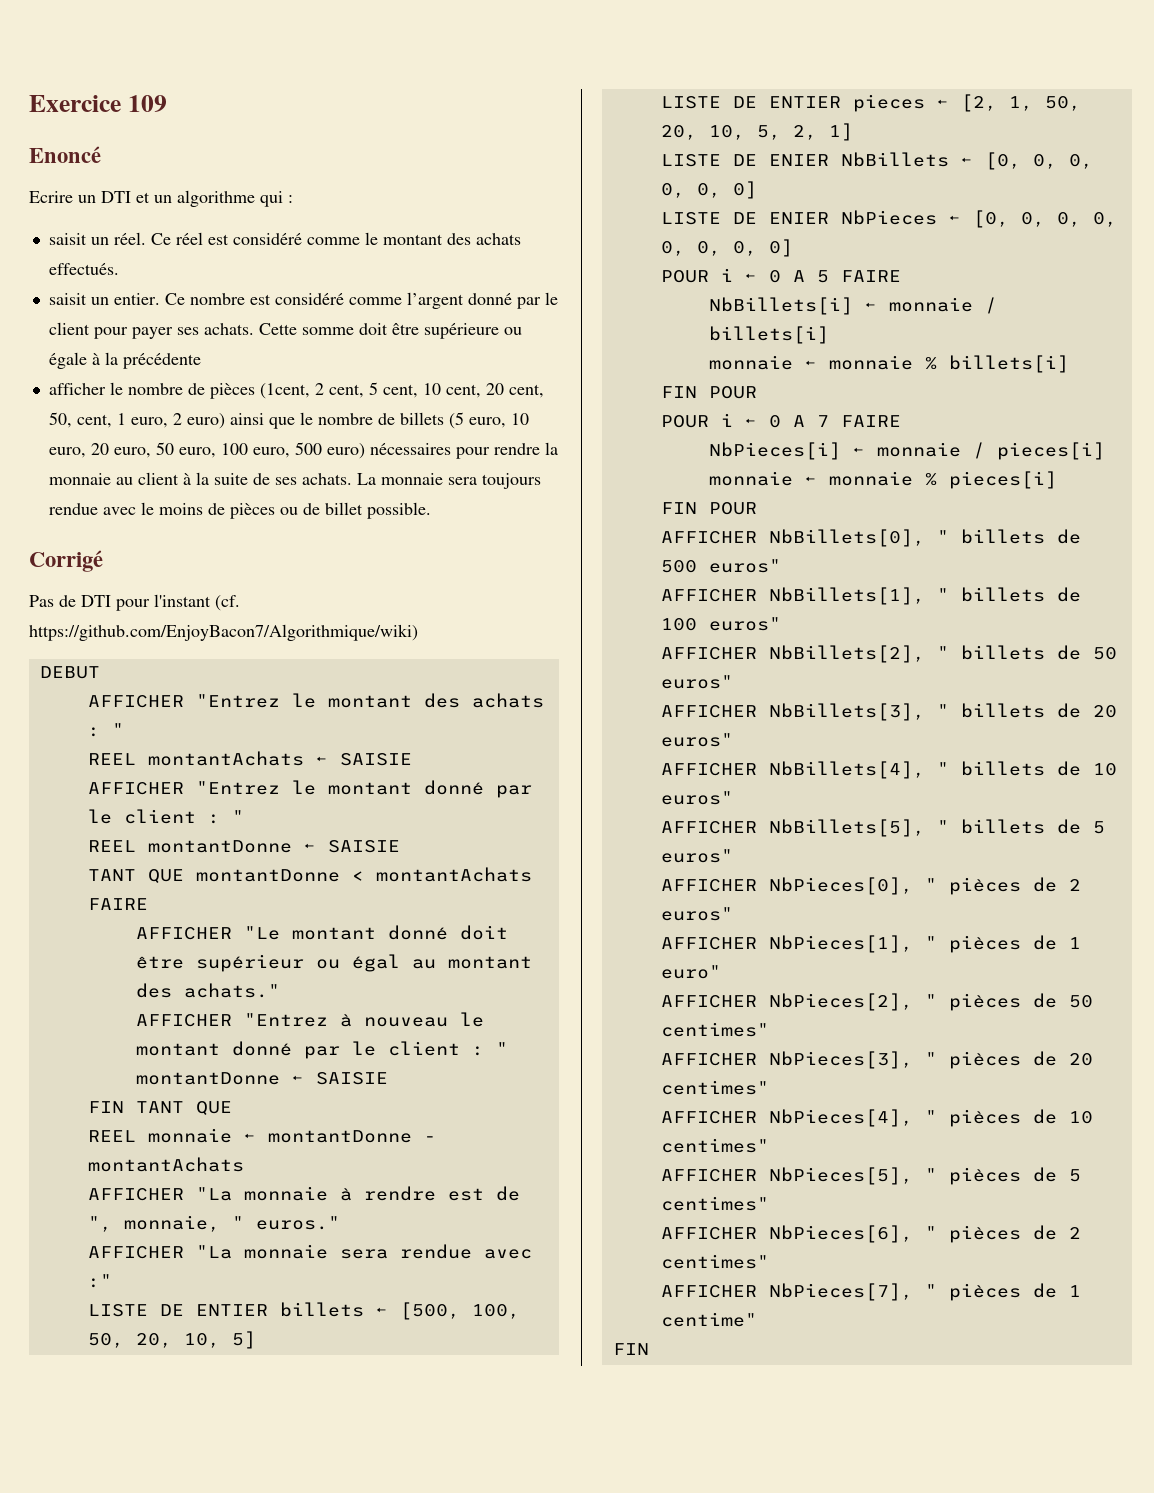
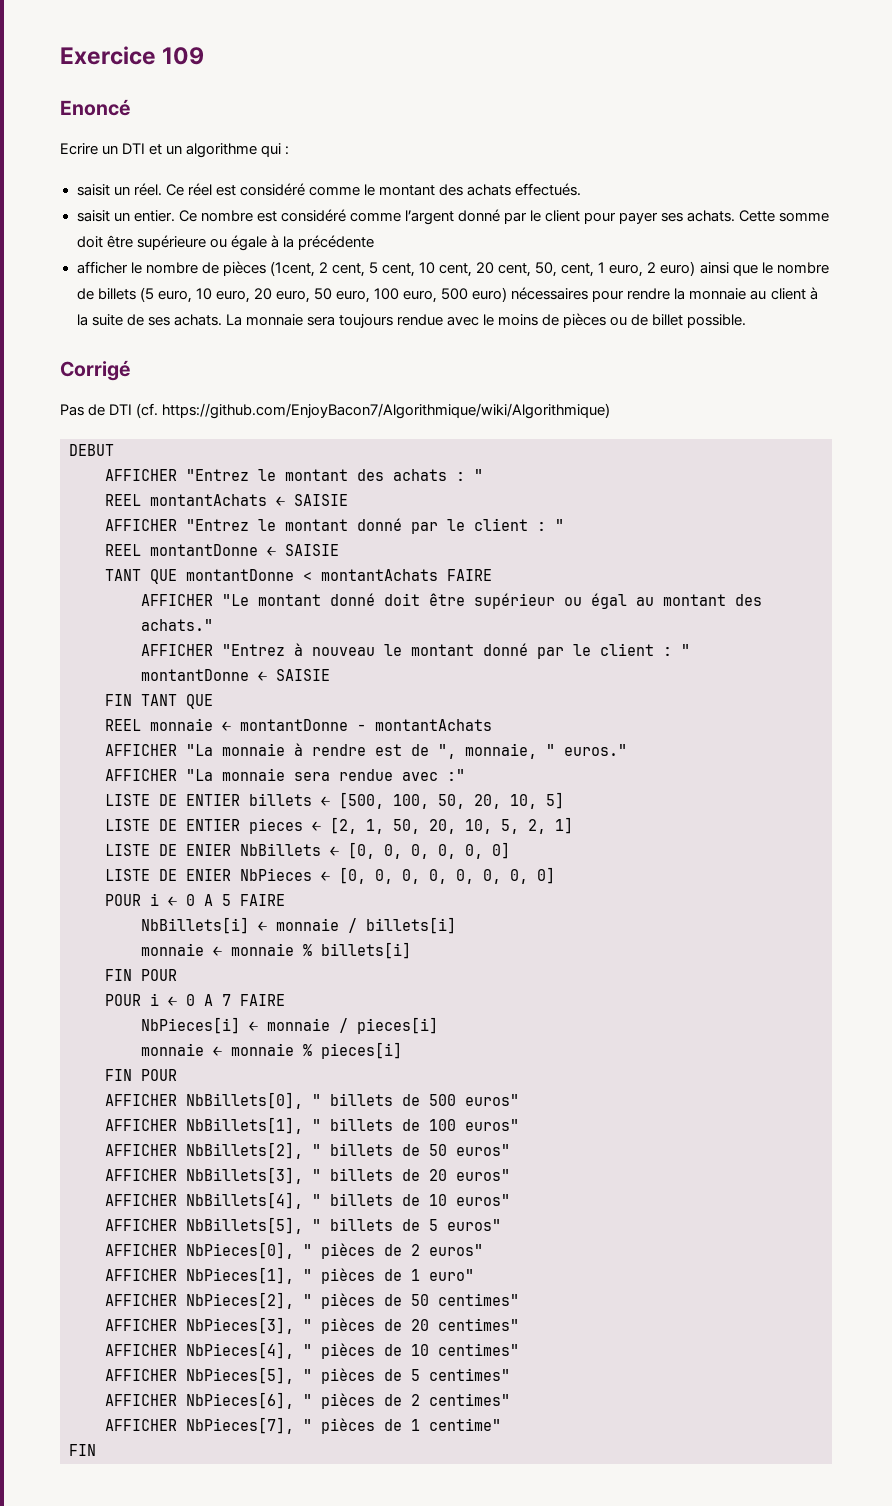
- Pas de DTI pour l'instant (cf. https://github.com/EnjoyBacon7/Algorithmique/wiki)
+ Pas de DTI (cf. https://github.com/EnjoyBacon7/Algorithmique/wiki/Algorithmique)

